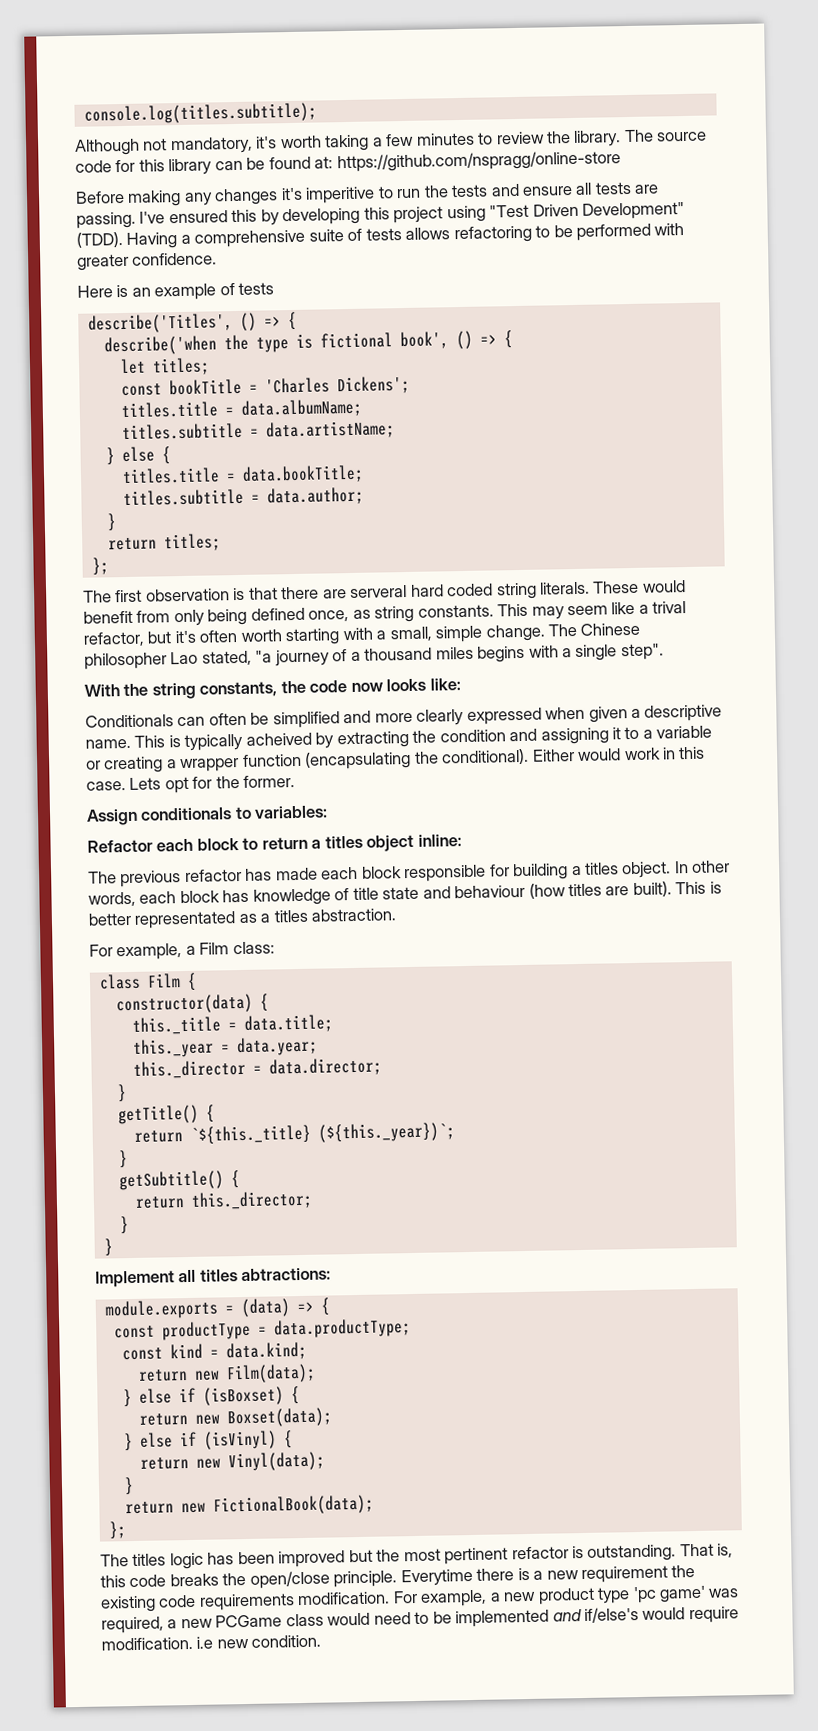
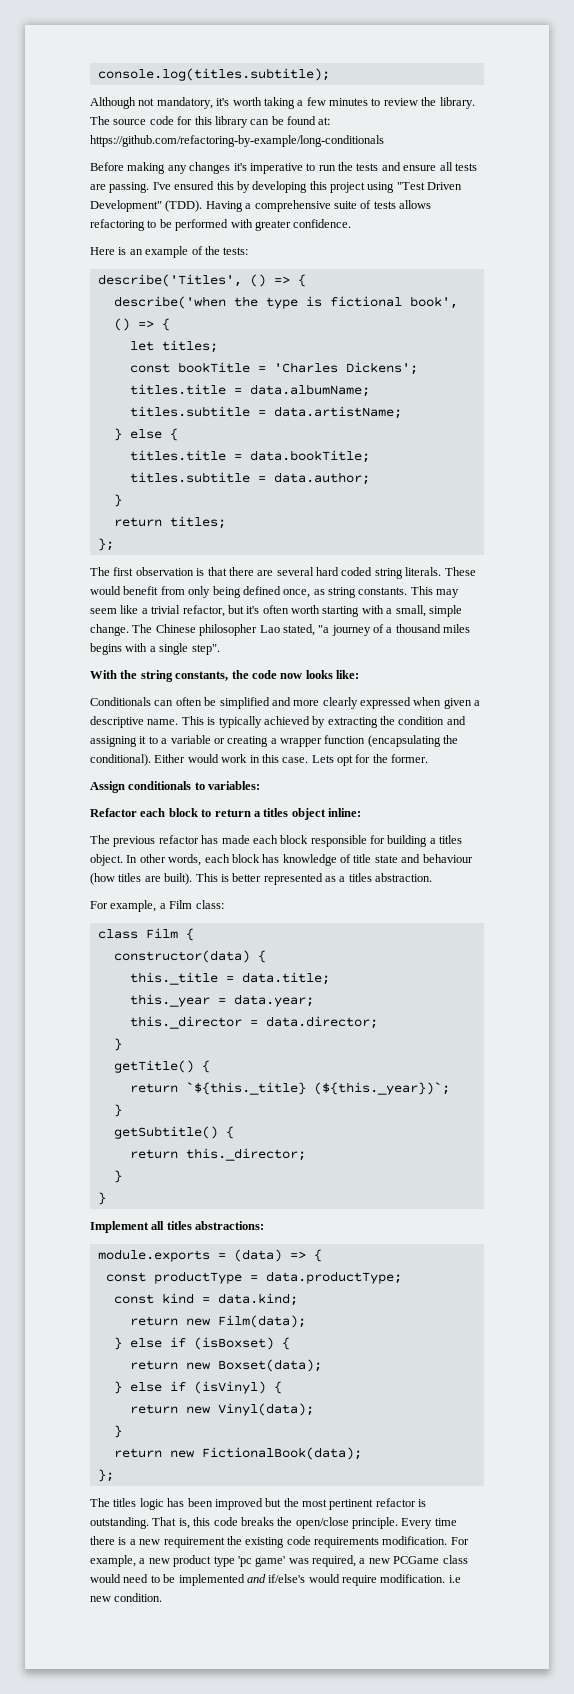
- The source code for this library can be found at: https://github.com/nspragg/online-store
+ The source code for this library can be found at: https://github.com/refactoring-by-example/long-conditionals
- Before making any changes it's imperitive to run the tests and ensure all tests are passing.
+ Before making any changes it's imperative to run the tests and ensure all tests are passing.
- Here is an example of tests
+ Here is an example of the tests:
- The first observation is that there are serveral hard coded string literals.
+ The first observation is that there are several hard coded string literals.
- This may seem like a trival refactor, but it's often worth starting with a small, simple change.
+ This may seem like a trivial refactor, but it's often worth starting with a small, simple change.
- This is typically acheived by extracting the condition and assigning it to a variable or creating a wrapper function (encapsulating the conditional).
+ This is typically achieved by extracting the condition and assigning it to a variable or creating a wrapper function (encapsulating the conditional).
- This is better representated as a titles abstraction.
+ This is better represented as a titles abstraction.
- Implement all titles abtractions:
+ Implement all titles abstractions:
- Everytime there is a new requirement the existing code requirements modification.
+ Every time there is a new requirement the existing code requirements modification.

